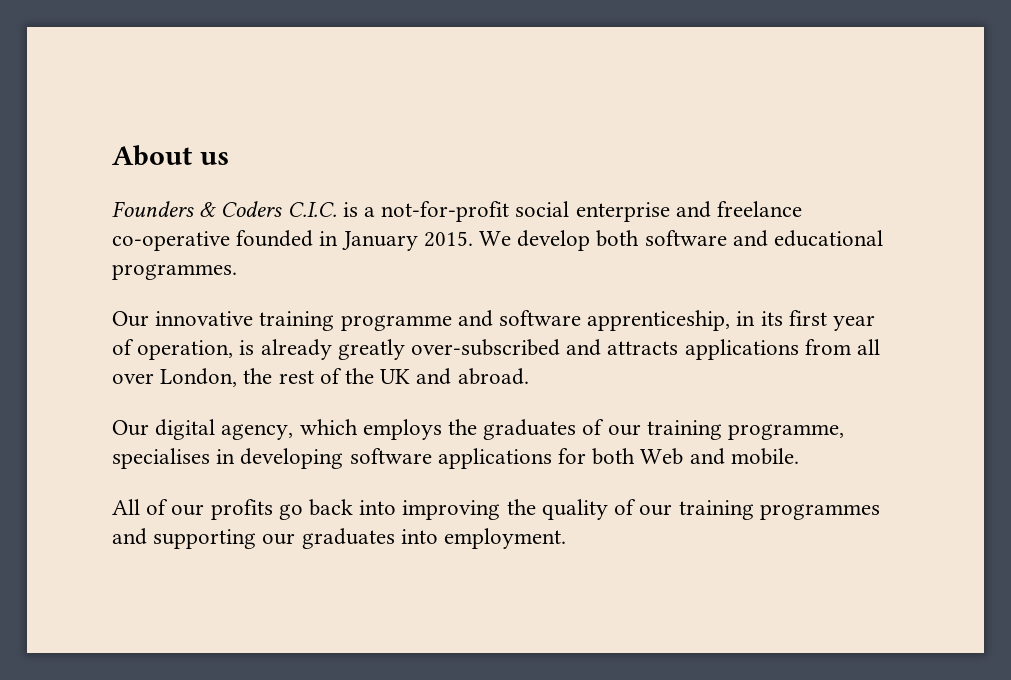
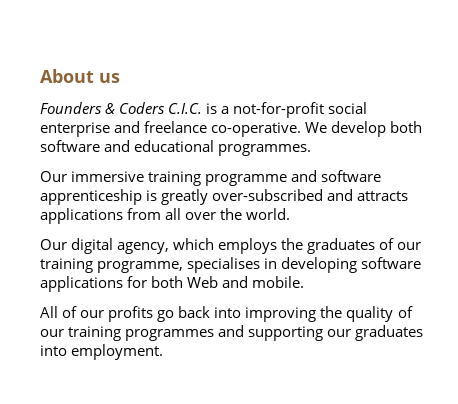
- Founders & Coders C.I.C. is a not-for-profit social enterprise and freelance co-operative founded in January 2015.
+ Founders & Coders C.I.C. is a not-for-profit social enterprise and freelance co-operative.
- Our innovative training programme and software apprenticeship, in its first year of operation, is already greatly over-subscribed and attracts applications from all over London, the rest of the UK and abroad.
+ Our immersive training programme and software apprenticeship is greatly over-subscribed and attracts applications from all over the world.

